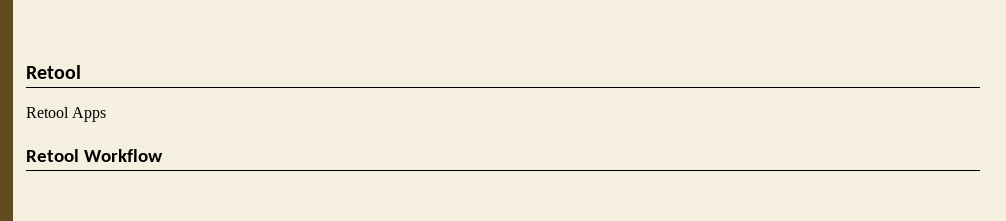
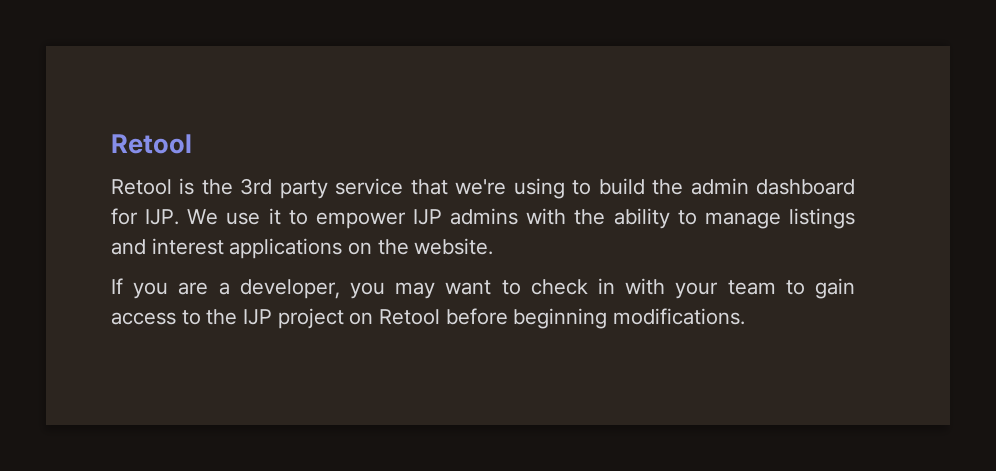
- Retool Apps
- Retool Workflow
+ Retool is the 3rd party service that we're using to build the admin dashboard for IJP. We use it to empower IJP admins with the ability to manage listings and interest applications on the website.
+ If you are a developer, you may want to check in with your team to gain access to the IJP project on Retool before beginning modifications.

